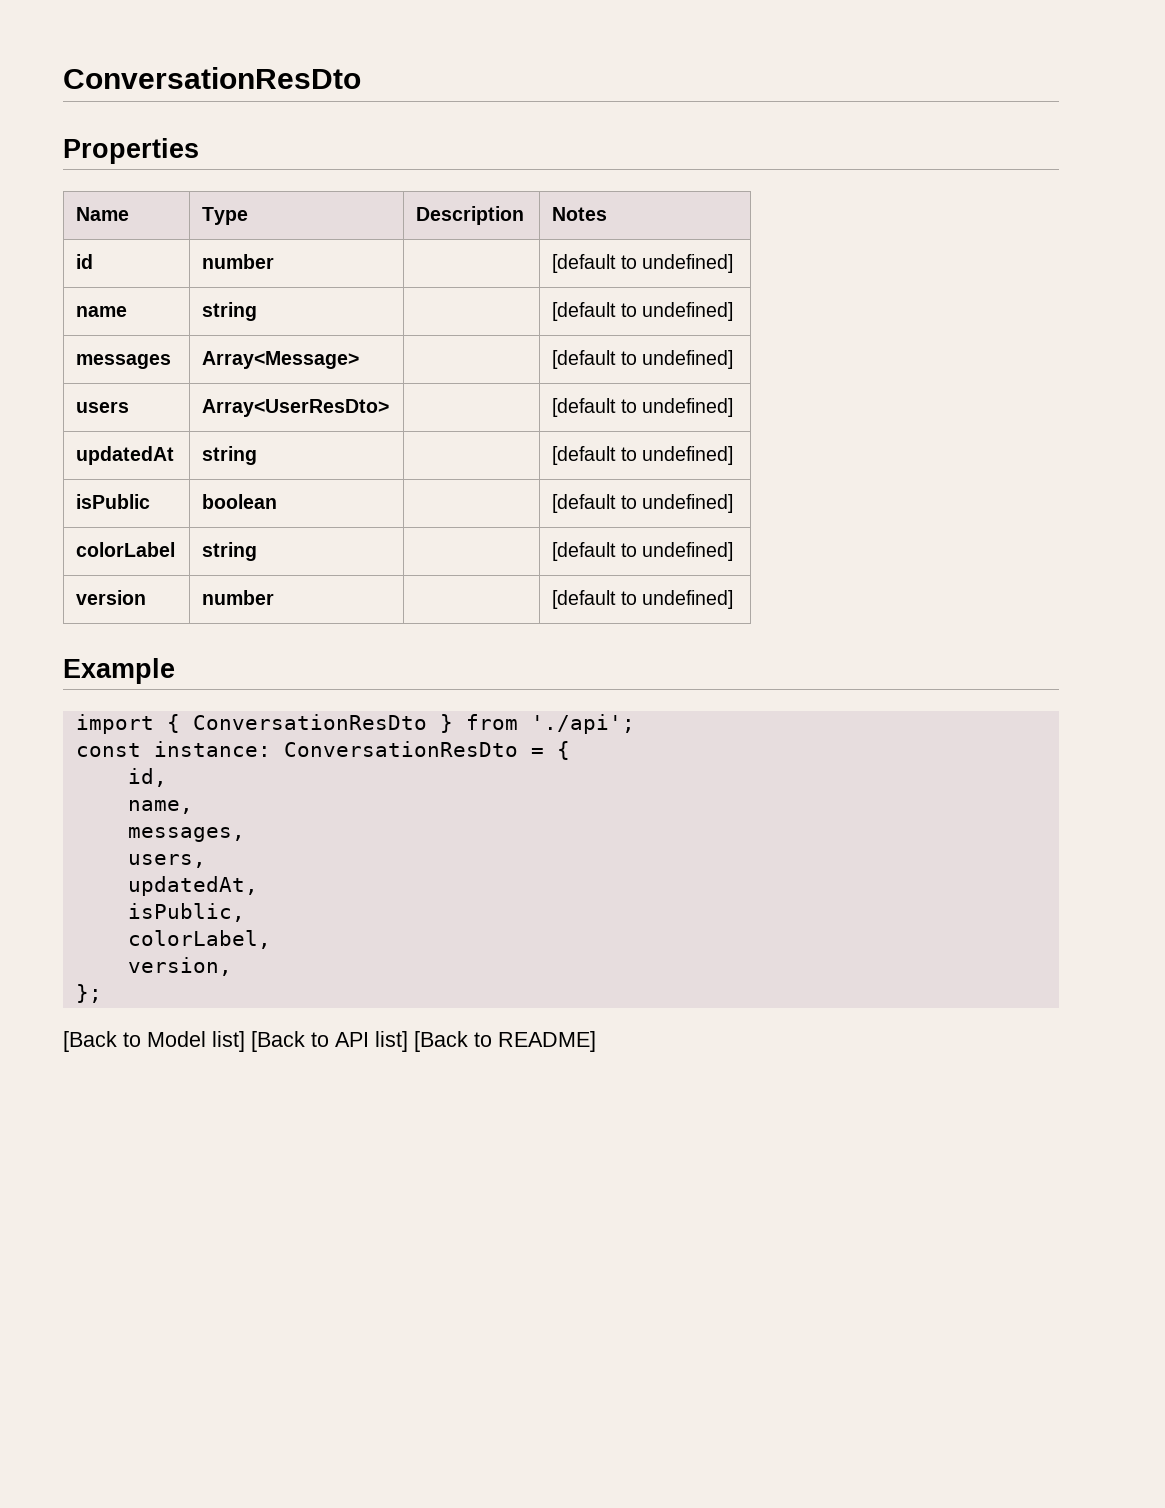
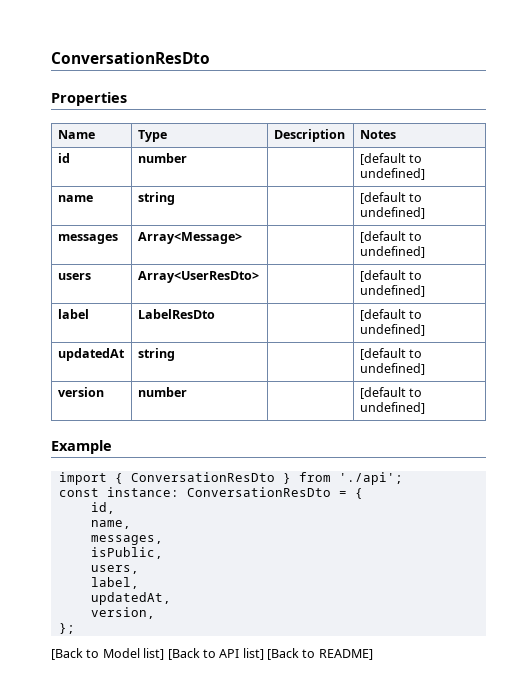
+ label | LabelResDto | | [default to undefined]
  updatedAt | string | | [default to undefined]
- isPublic | boolean | | [default to undefined]
- colorLabel | string | | [default to undefined]
+ isPublic,
+ label,
- isPublic,
- colorLabel,

